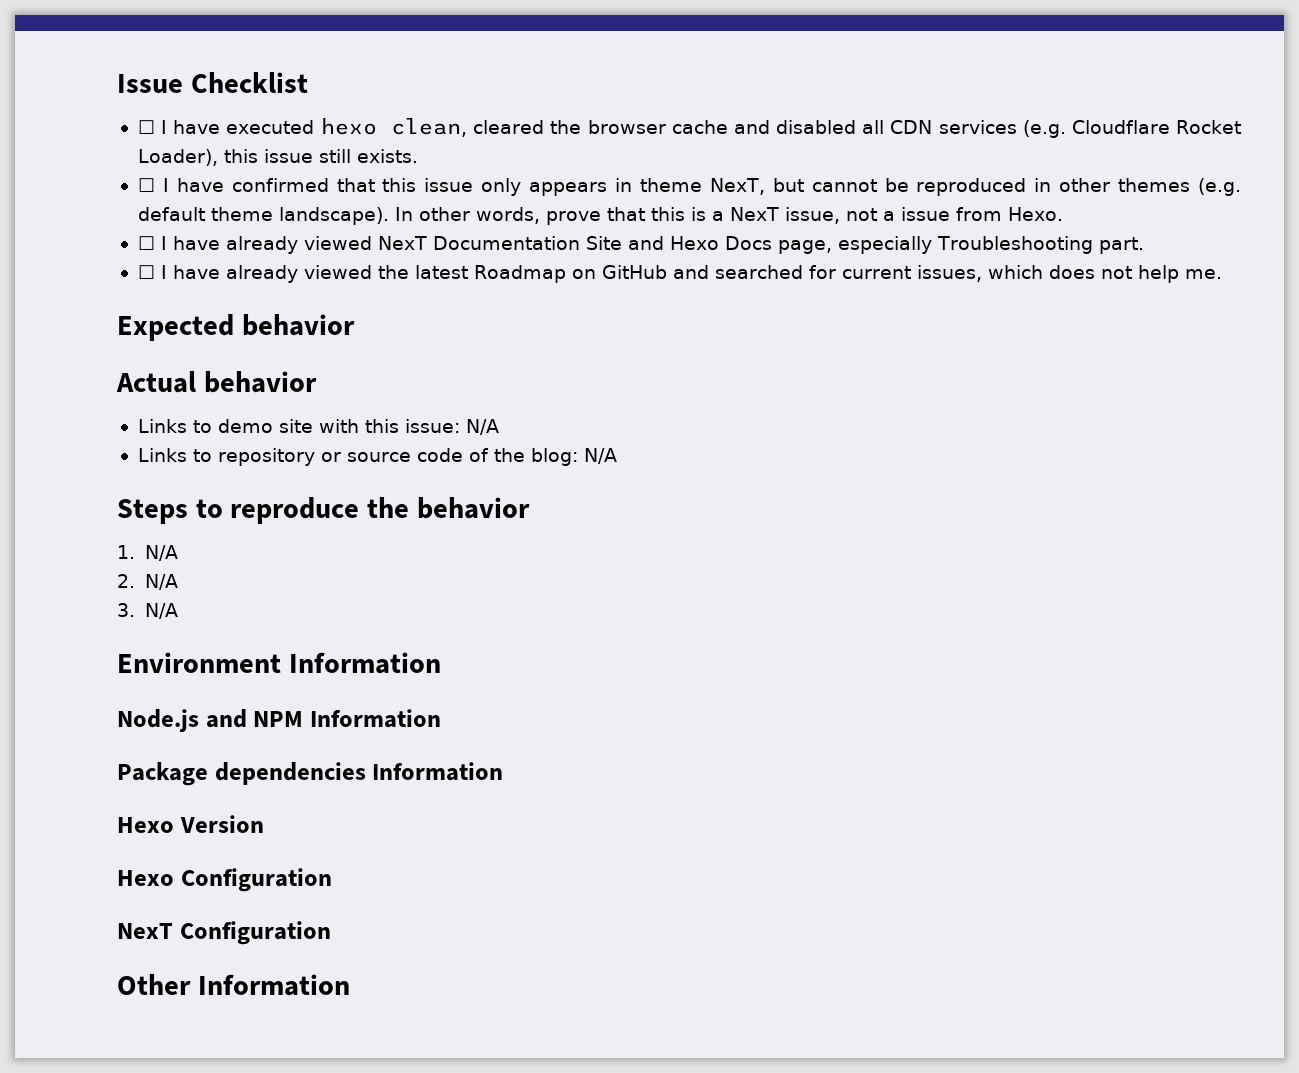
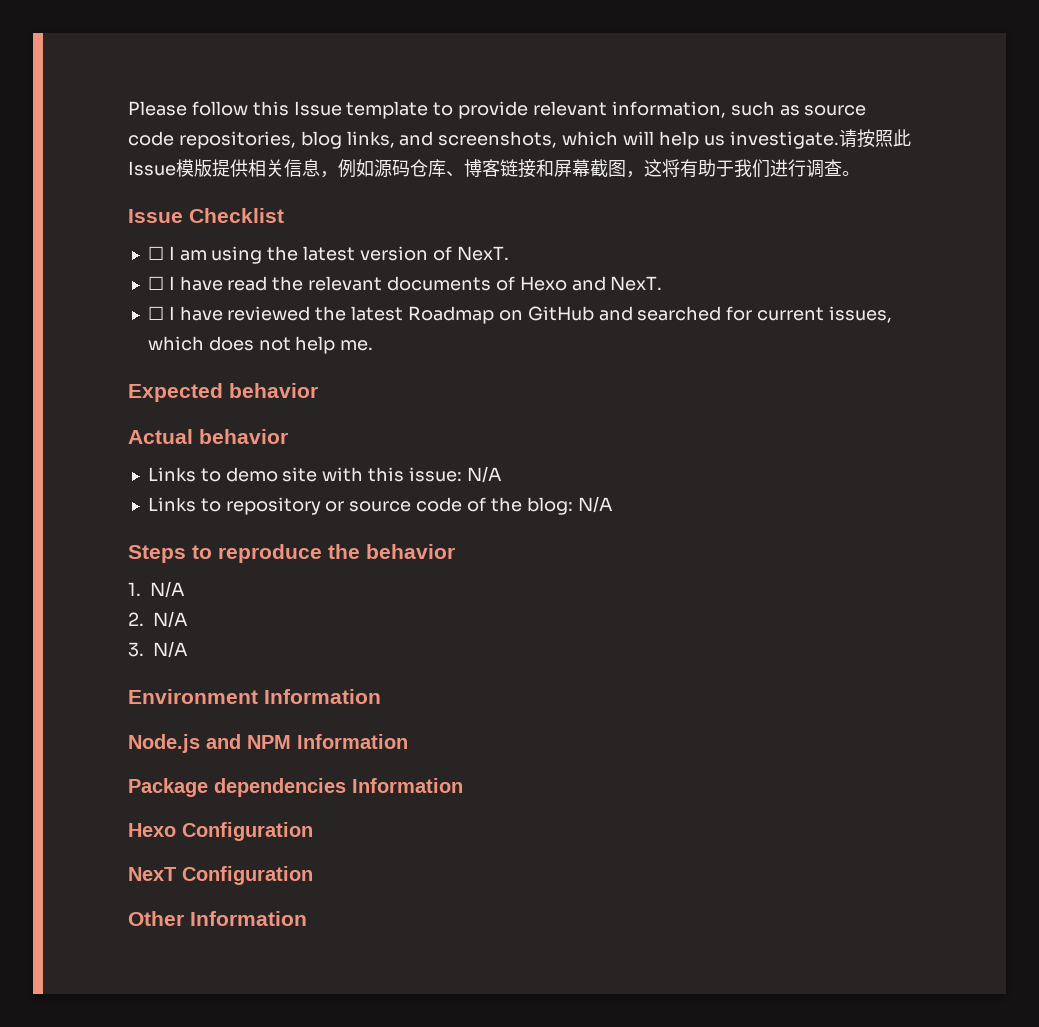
+ Please follow this Issue template to provide relevant information, such as source code repositories, blog links, and screenshots, which will help us investigate.请按照此Issue模版提供相关信息，例如源码仓库、博客链接和屏幕截图，这将有助于我们进行调查。
  Issue Checklist
- ☐ I have executed hexo clean, cleared the browser cache and disabled all CDN services (e.g. Cloudflare Rocket Loader), this issue still exists.
- ☐ I have confirmed that this issue only appears in theme NexT, but cannot be reproduced in other themes (e.g. default theme landscape). In other words, prove that this is a NexT issue, not a issue from Hexo.
- ☐ I have already viewed NexT Documentation Site and Hexo Docs page, especially Troubleshooting part.
- ☐ I have already viewed the latest Roadmap on GitHub and searched for current issues, which does not help me.
+ ☐ I am using the latest version of NexT.
+ ☐ I have read the relevant documents of Hexo and NexT.
+ ☐ I have reviewed the latest Roadmap on GitHub and searched for current issues, which does not help me.
- Hexo Version

